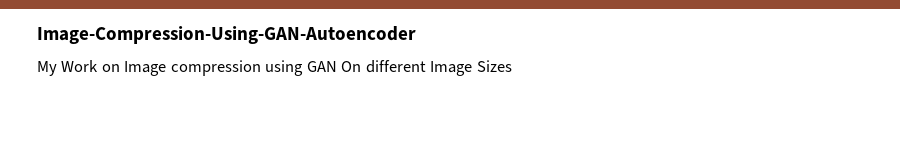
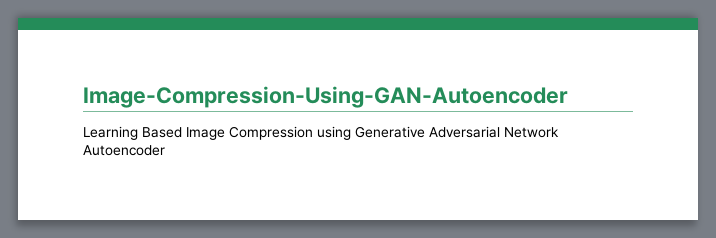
- My Work on Image compression using GAN On different Image Sizes
+ Learning Based Image Compression using Generative Adversarial Network Autoencoder

